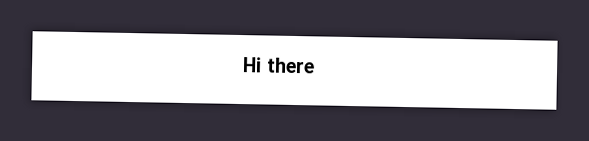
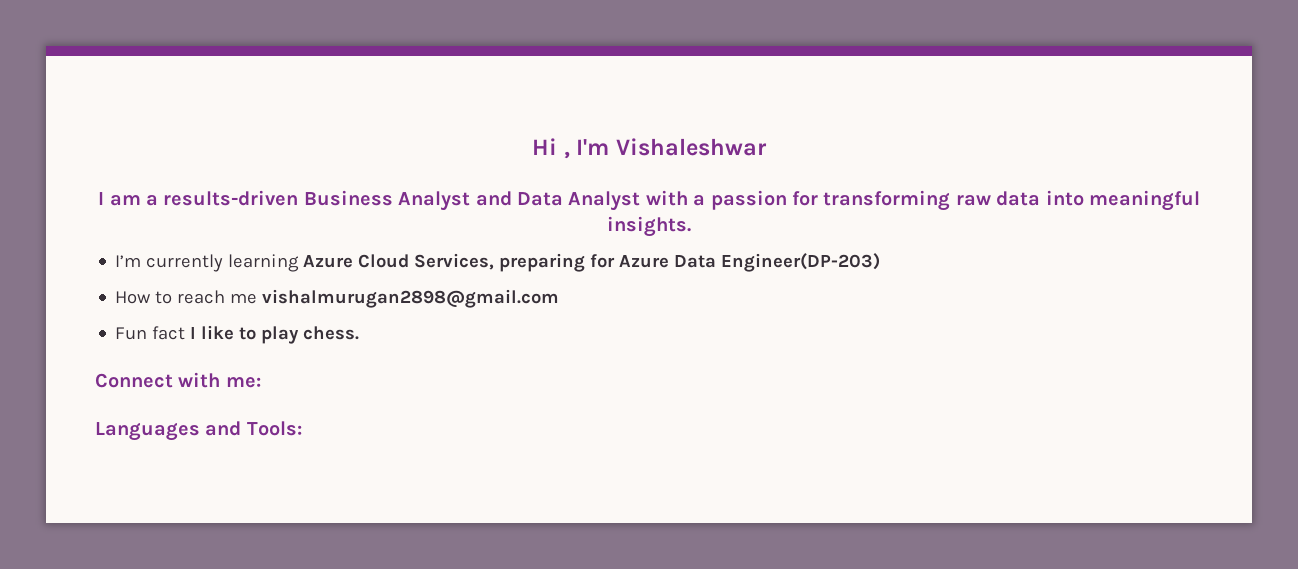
- Hi there
+ Hi , I'm Vishaleshwar
+ I am a results-driven Business Analyst and Data Analyst with a passion for transforming raw data into meaningful insights.
+ I’m currently learning Azure Cloud Services, preparing for Azure Data Engineer(DP-203)
+ How to reach me vishalmurugan2898@gmail.com
+ Fun fact I like to play chess.
+ Connect with me:
+ Languages and Tools:

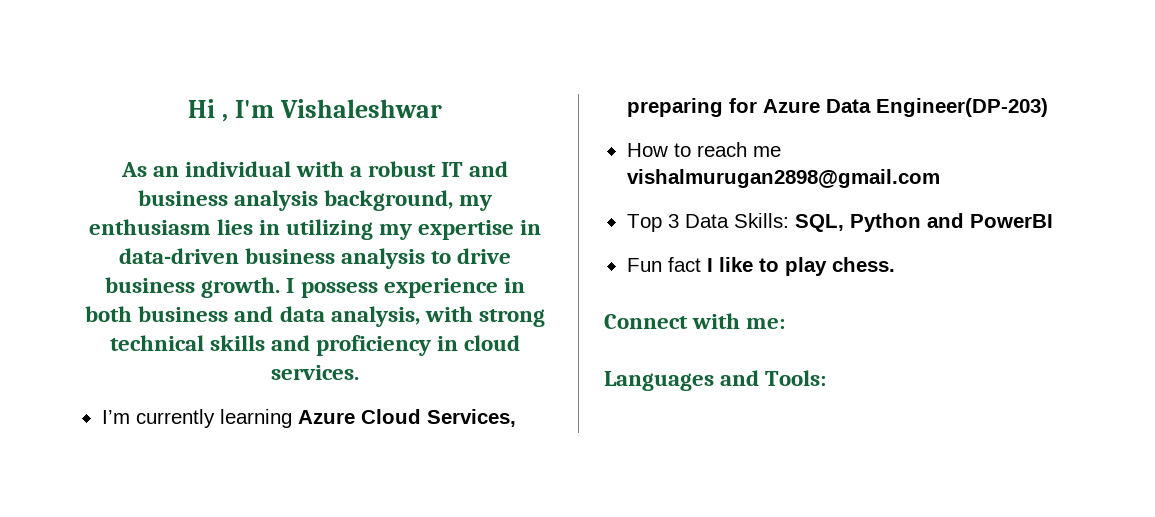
- I am a results-driven Business Analyst and Data Analyst with a passion for transforming raw data into meaningful insights.
+ As an individual with a robust IT and business analysis background, my enthusiasm lies in utilizing my expertise in data-driven business analysis to drive business growth. I possess experience in both business and data analysis, with strong technical skills and proficiency in cloud services.
+ Top 3 Data Skills: SQL, Python and PowerBI

